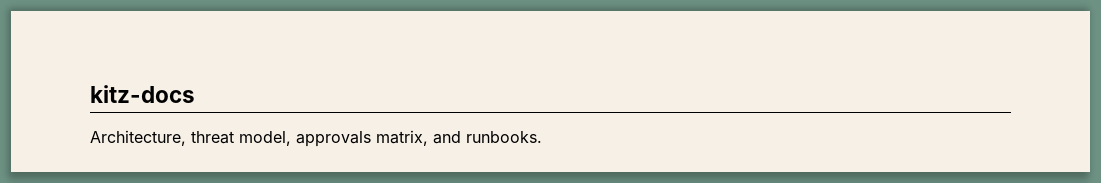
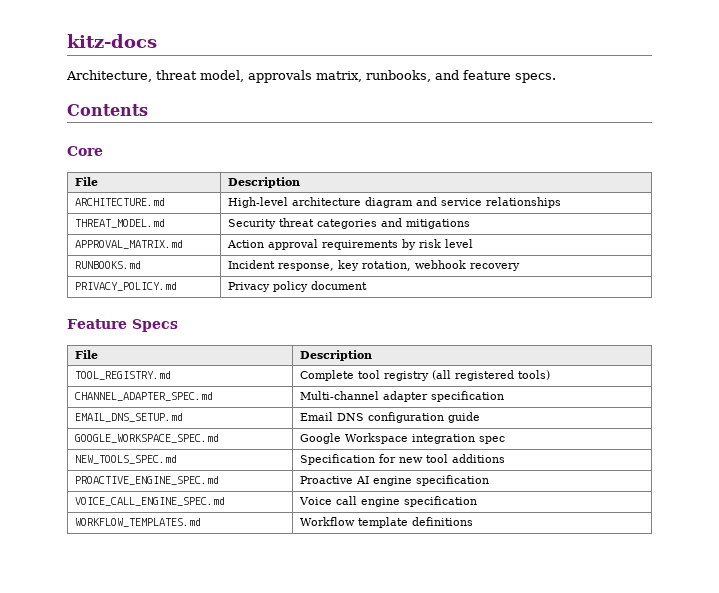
- Architecture, threat model, approvals matrix, and runbooks.
+ Architecture, threat model, approvals matrix, runbooks, and feature specs.
+ Contents
+ Core
+ File | Description
+ ARCHITECTURE.md | High-level architecture diagram and service relationships
+ THREAT_MODEL.md | Security threat categories and mitigations
+ APPROVAL_MATRIX.md | Action approval requirements by risk level
+ RUNBOOKS.md | Incident response, key rotation, webhook recovery
+ PRIVACY_POLICY.md | Privacy policy document
+ Feature Specs
+ File | Description
+ TOOL_REGISTRY.md | Complete tool registry (all registered tools)
+ CHANNEL_ADAPTER_SPEC.md | Multi-channel adapter specification
+ EMAIL_DNS_SETUP.md | Email DNS configuration guide
+ GOOGLE_WORKSPACE_SPEC.md | Google Workspace integration spec
+ NEW_TOOLS_SPEC.md | Specification for new tool additions
+ PROACTIVE_ENGINE_SPEC.md | Proactive AI engine specification
+ VOICE_CALL_ENGINE_SPEC.md | Voice call engine specification
+ WORKFLOW_TEMPLATES.md | Workflow template definitions

